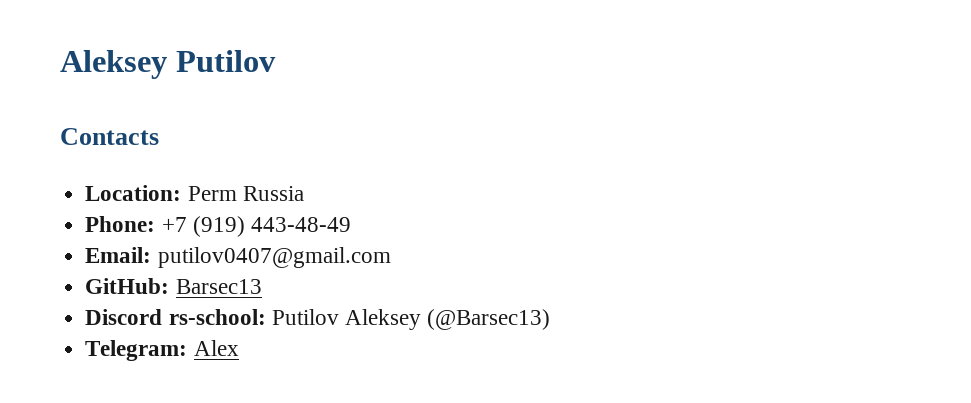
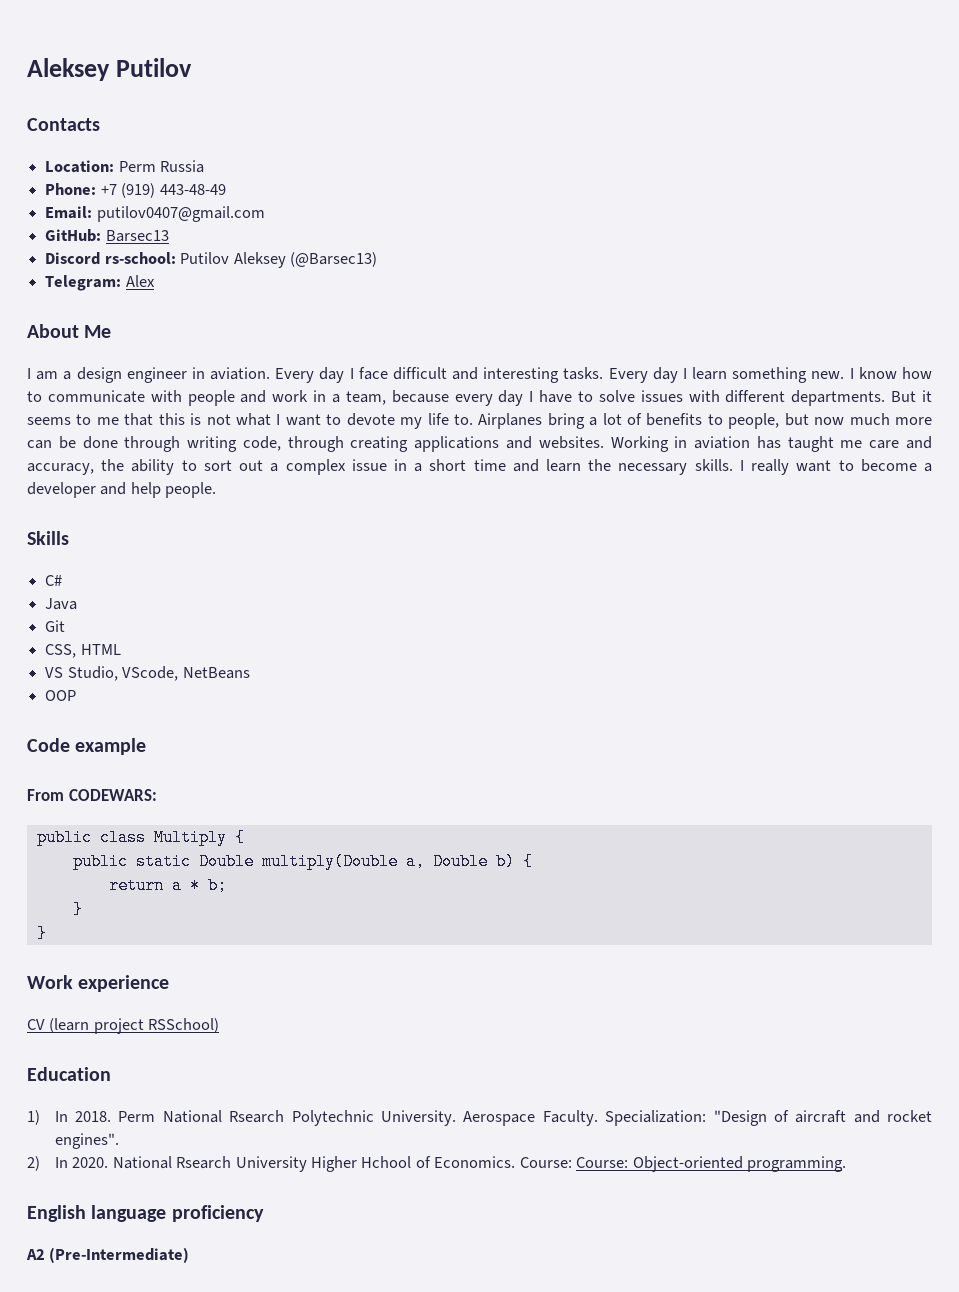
+ About Me
+ I am a design engineer in aviation. Every day I face difficult and interesting tasks. Every day I learn something new. I know how to communicate with people and work in a team, because every day I have to solve issues with different departments. But it seems to me that this is not what I want to devote my life to. Airplanes bring a lot of benefits to people, but now much more can be done through writing code, through creating applications and websites. Working in aviation has taught me care and accuracy, the ability to sort out a complex issue in a short time and learn the necessary skills. I really want to become a developer and help people.
+ Skills
+ C#
+ Java
+ Git
+ CSS, HTML
+ VS Studio, VScode, NetBeans
+ OOP
+ Code example
+ From CODEWARS:
+ public class Multiply {
+ public static Double multiply(Double a, Double b) {
+ return a * b;
+ }
+ }
+ Work experience
+ CV (learn project RSSchool)
+ Education
+ 1) In 2018. Perm National Rsearch Polytechnic University. Aerospace Faculty. Specialization: "Design of aircraft and rocket engines".
+ 2) In 2020. National Rsearch University Higher Hchool of Economics. Course: Course: Object-oriented programming.
+ English language proficiency
+ A2 (Pre-Intermediate)

